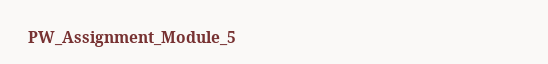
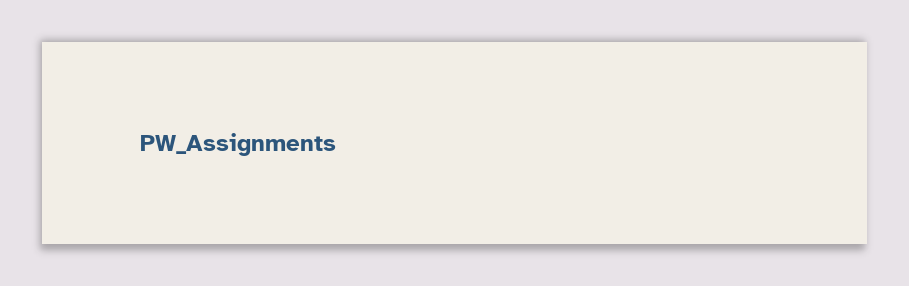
- PW_Assignment_Module_5
+ PW_Assignments

